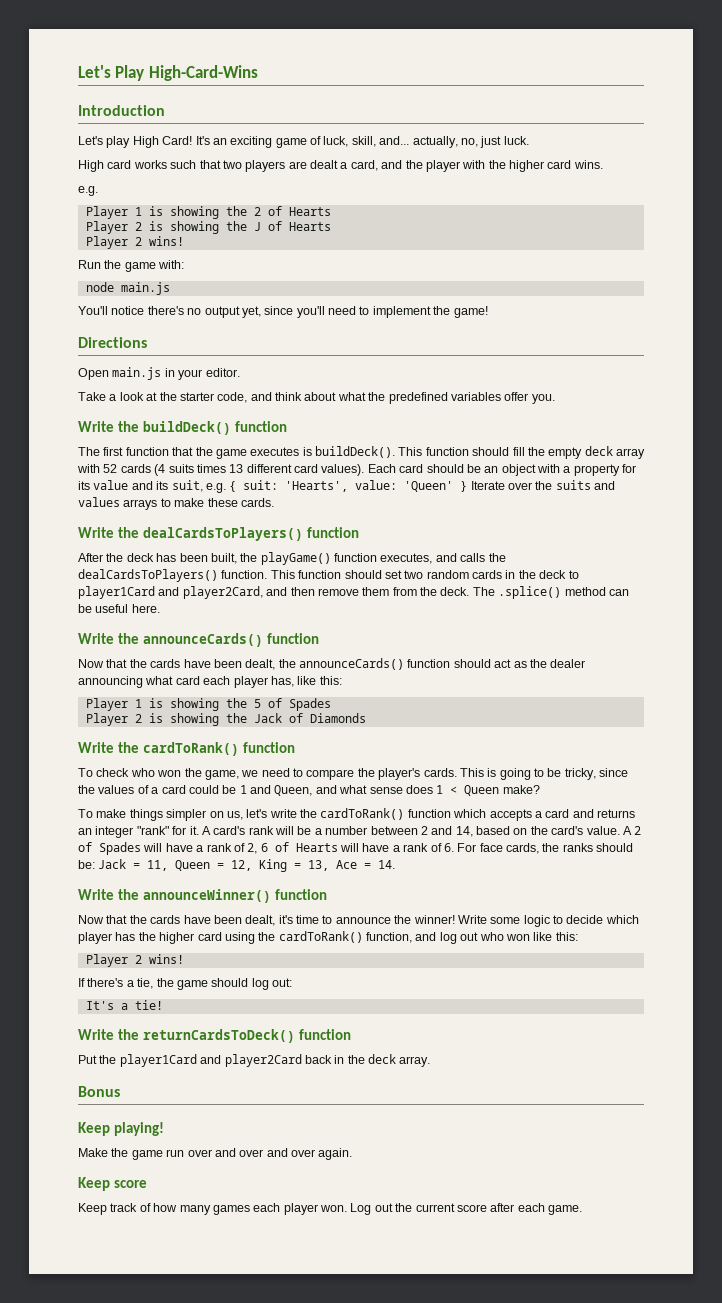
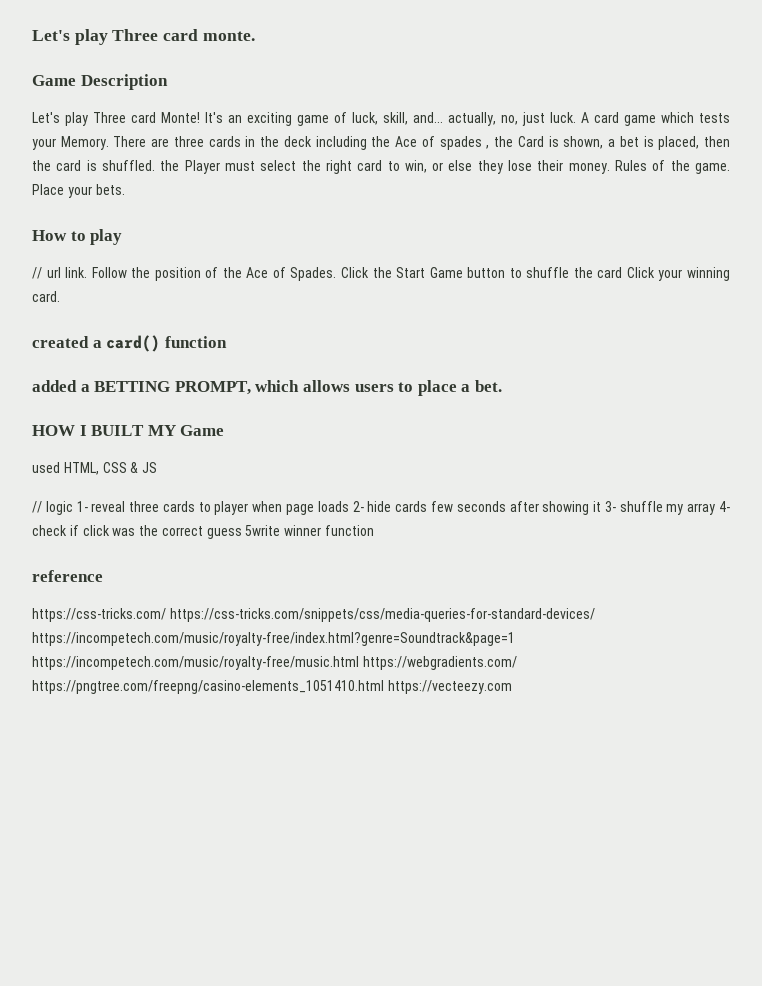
- Let's Play High-Card-Wins
- Introduction
- Let's play High Card!
+ Let's play Three card monte.
+ Game Description
+ Let's play Three card Monte!
- It's an exciting game of luck, skill, and... actually, no, just luck.
- High card works such that two players are dealt a card, and the player with the higher card wins.
- e.g.
- Player 1 is showing the 2 of Hearts
- Player 2 is showing the J of Hearts
- Player 2 wins!
- Run the game with:
- node main.js
- You'll notice there's no output yet, since you'll need to implement the game!
- Directions
- Open main.js in your editor.
- Take a look at the starter code, and think about what the predefined variables offer you.
- Write the buildDeck() function
- The first function that the game executes is buildDeck(). This function should fill the empty deck array with 52 cards (4 suits times 13 different card values). Each card should be an object with a property for its value and its suit, e.g. { suit: 'Hearts', value: 'Queen' } Iterate over the suits and values arrays to make these cards.
- Write the dealCardsToPlayers() function
- After the deck has been built, the playGame() function executes, and calls the dealCardsToPlayers() function. This function should set two random cards in the deck to player1Card and player2Card, and then remove them from the deck. The .splice() method can be useful here.
- Write the announceCards() function
- Now that the cards have been dealt, the announceCards() function should act as the dealer announcing what card each player has, like this:
- Player 1 is showing the 5 of Spades
- Player 2 is showing the Jack of Diamonds
- Write the cardToRank() function
- To check who won the game, we need to compare the player's cards. This is going to be tricky, since the values of a card could be 1 and Queen, and what sense does 1 < Queen make?
- To make things simpler on us, let's write the cardToRank() function which accepts a card and returns an integer "rank" for it. A card's rank will be a number between 2 and 14, based on the card's value. A 2 of Spades will have a rank of 2, 6 of Hearts will have a rank of 6. For face cards, the ranks should be: Jack = 11, Queen = 12, King = 13, Ace = 14.
- Write the announceWinner() function
- Now that the cards have been dealt, it's time to announce the winner! Write some logic to decide which player has the higher card using the cardToRank() function, and log out who won like this:
- Player 2 wins!
- If there's a tie, the game should log out:
- It's a tie!
- Write the returnCardsToDeck() function
- Put the player1Card and player2Card back in the deck array.
- Bonus
- Keep playing!
- Make the game run over and over and over again.
- Keep score
- Keep track of how many games each player won. Log out the current score after each game.
+ It's an exciting game of luck, skill, and... actually, no, just luck. A card game which tests your Memory. There are three cards in the deck including the Ace of spades , the Card is shown, a bet is placed, then the card is shuffled. the Player must select the right card to win, or else they lose their money. Rules of the game. Place your bets.
+ How to play
+ // url link. Follow the position of the Ace of Spades. Click the Start Game button to shuffle the card Click your winning card.
+ created a card() function
+ added a BETTING PROMPT, which allows users to place a bet.
+ HOW I BUILT MY Game
+ used HTML, CSS & JS
+ // logic 1- reveal three cards to player when page loads 2- hide cards few seconds after showing it 3- shuffle my array 4- check if click was the correct guess 5write winner function
+ reference
+ https://css-tricks.com/ https://css-tricks.com/snippets/css/media-queries-for-standard-devices/ https://incompetech.com/music/royalty-free/index.html?genre=Soundtrack&page=1 https://incompetech.com/music/royalty-free/music.html https://webgradients.com/ https://pngtree.com/freepng/casino-elements_1051410.html https://vecteezy.com

